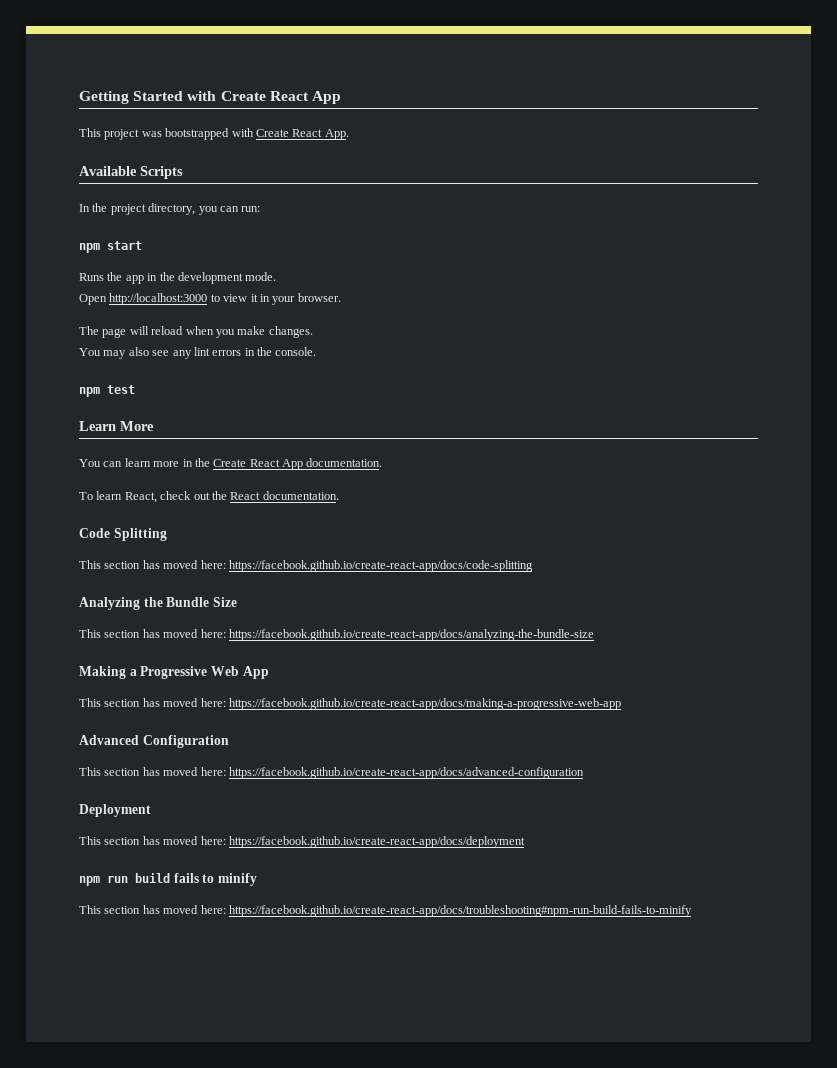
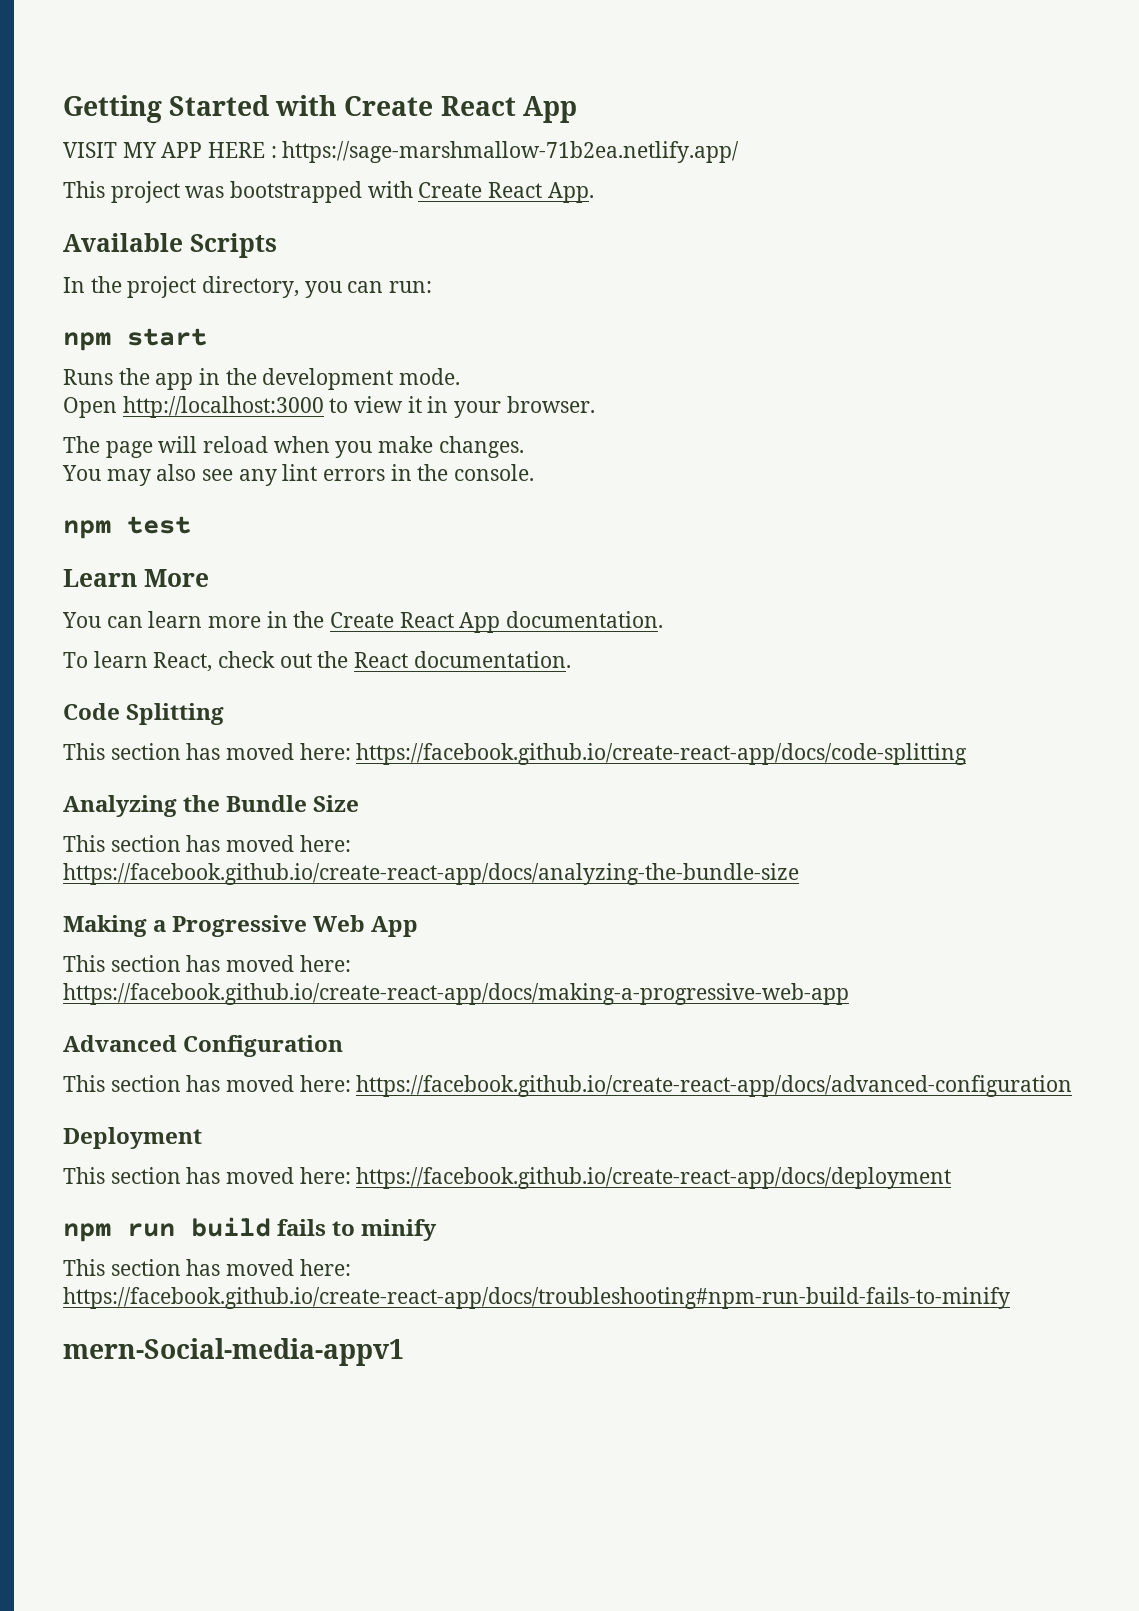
+ VISIT MY APP HERE : https://sage-marshmallow-71b2ea.netlify.app/
+ mern-Social-media-appv1

